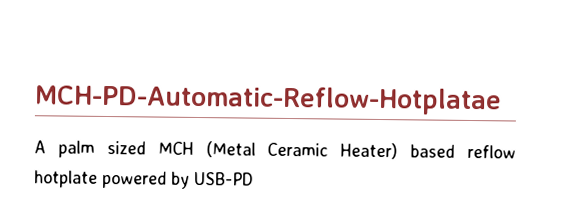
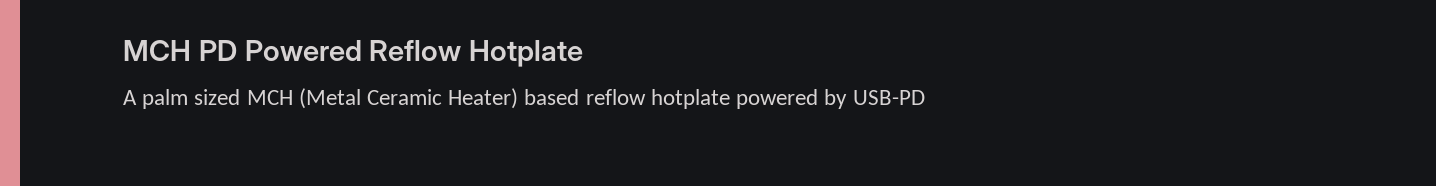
- MCH-PD-Automatic-Reflow-Hotplatae
+ MCH PD Powered Reflow Hotplate

